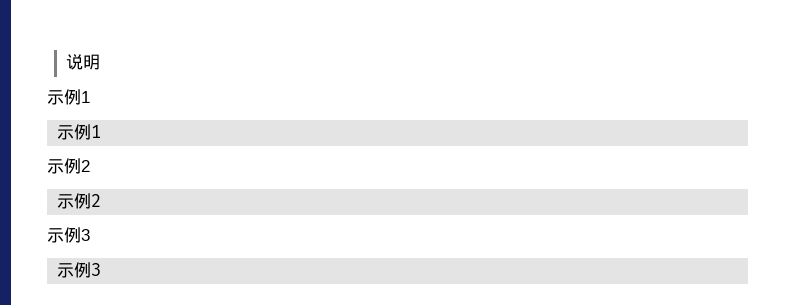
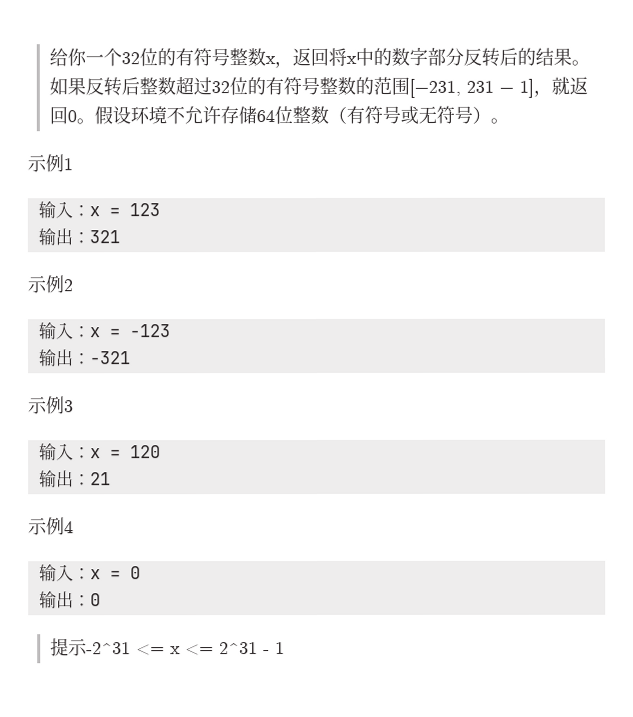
- 说明
+ 给你一个32位的有符号整数x，返回将x中的数字部分反转后的结果。如果反转后整数超过32位的有符号整数的范围[−231, 231 − 1]，就返回0。假设环境不允许存储64位整数（有符号或无符号）。
  示例1
- 示例1
+ 输入：x = 123
+ 输出：321
  示例2
- 示例2
+ 输入：x = -123
+ 输出：-321
  示例3
- 示例3
+ 输入：x = 120
+ 输出：21
+ 示例4
+ 输入：x = 0
+ 输出：0
+ 提示-2^31 <= x <= 2^31 - 1

